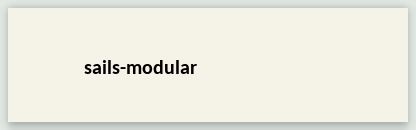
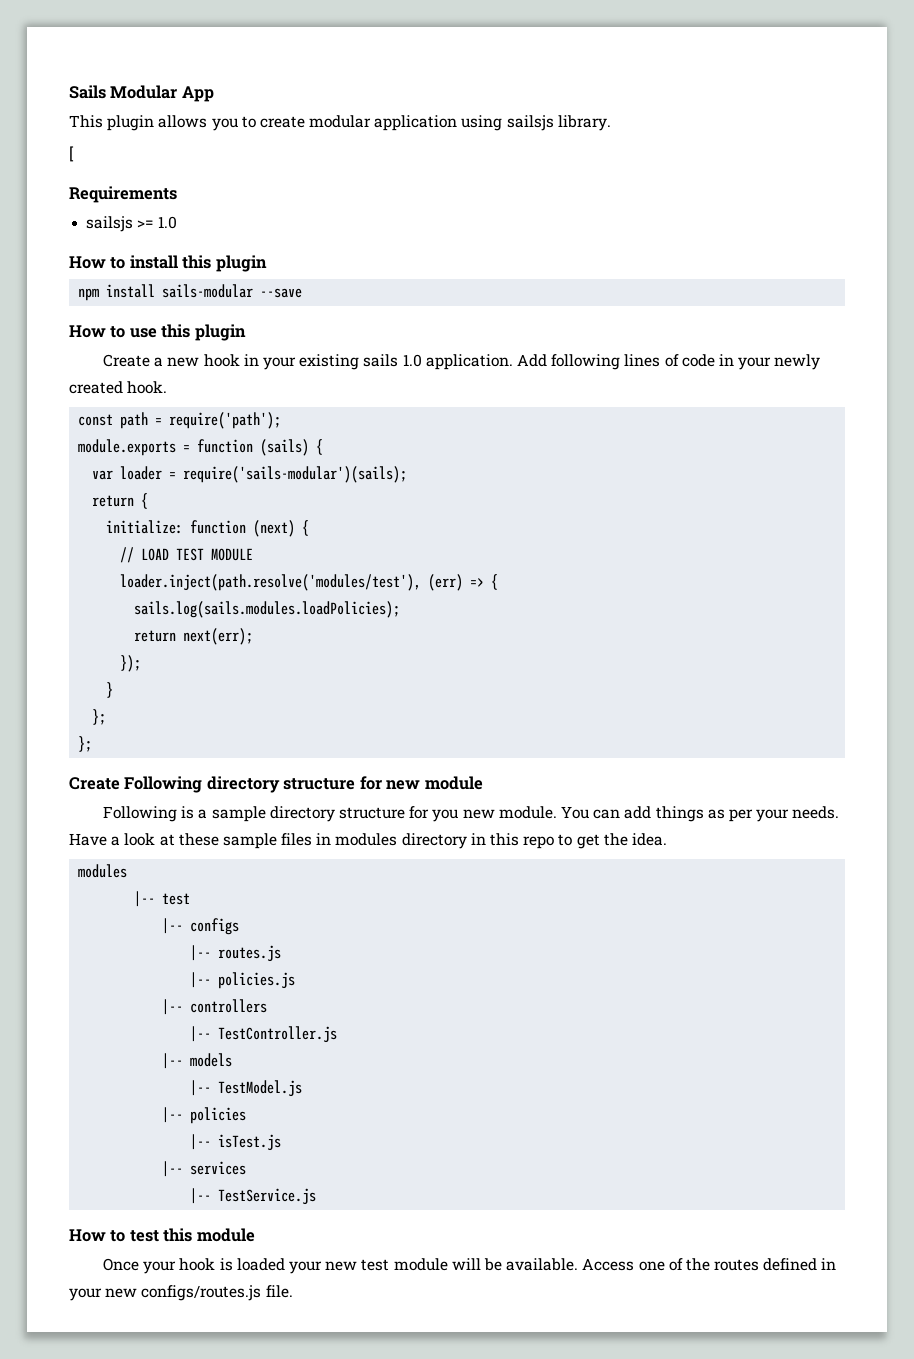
- sails-modular
+ Sails Modular App
+ This plugin allows you to create modular application using sailsjs library.
+ [
+ Requirements
+ sailsjs >= 1.0
+ How to install this plugin
+ npm install sails-modular --save
+ How to use this plugin
+ Create a new hook in your existing sails 1.0 application. Add following lines of code in your newly created hook.
+ const path = require('path');
+ module.exports = function (sails) {
+ var loader = require('sails-modular')(sails);
+ return {
+ initialize: function (next) {
+ // LOAD TEST MODULE
+ loader.inject(path.resolve('modules/test'), (err) => {
+ sails.log(sails.modules.loadPolicies);
+ return next(err);
+ });
+ }
+ };
+ };
+ Create Following directory structure for new module
+ Following is a sample directory structure for you new module. You can add things as per your needs. Have a look at these sample files in modules directory in this repo to get the idea.
+ modules
+ |-- test
+ |-- configs
+ |-- routes.js
+ |-- policies.js
+ |-- controllers
+ |-- TestController.js
+ |-- models
+ |-- TestModel.js
+ |-- policies
+ |-- isTest.js
+ |-- services
+ |-- TestService.js
+ How to test this module
+ Once your hook is loaded your new test module will be available. Access one of the routes defined in your new configs/routes.js file.

